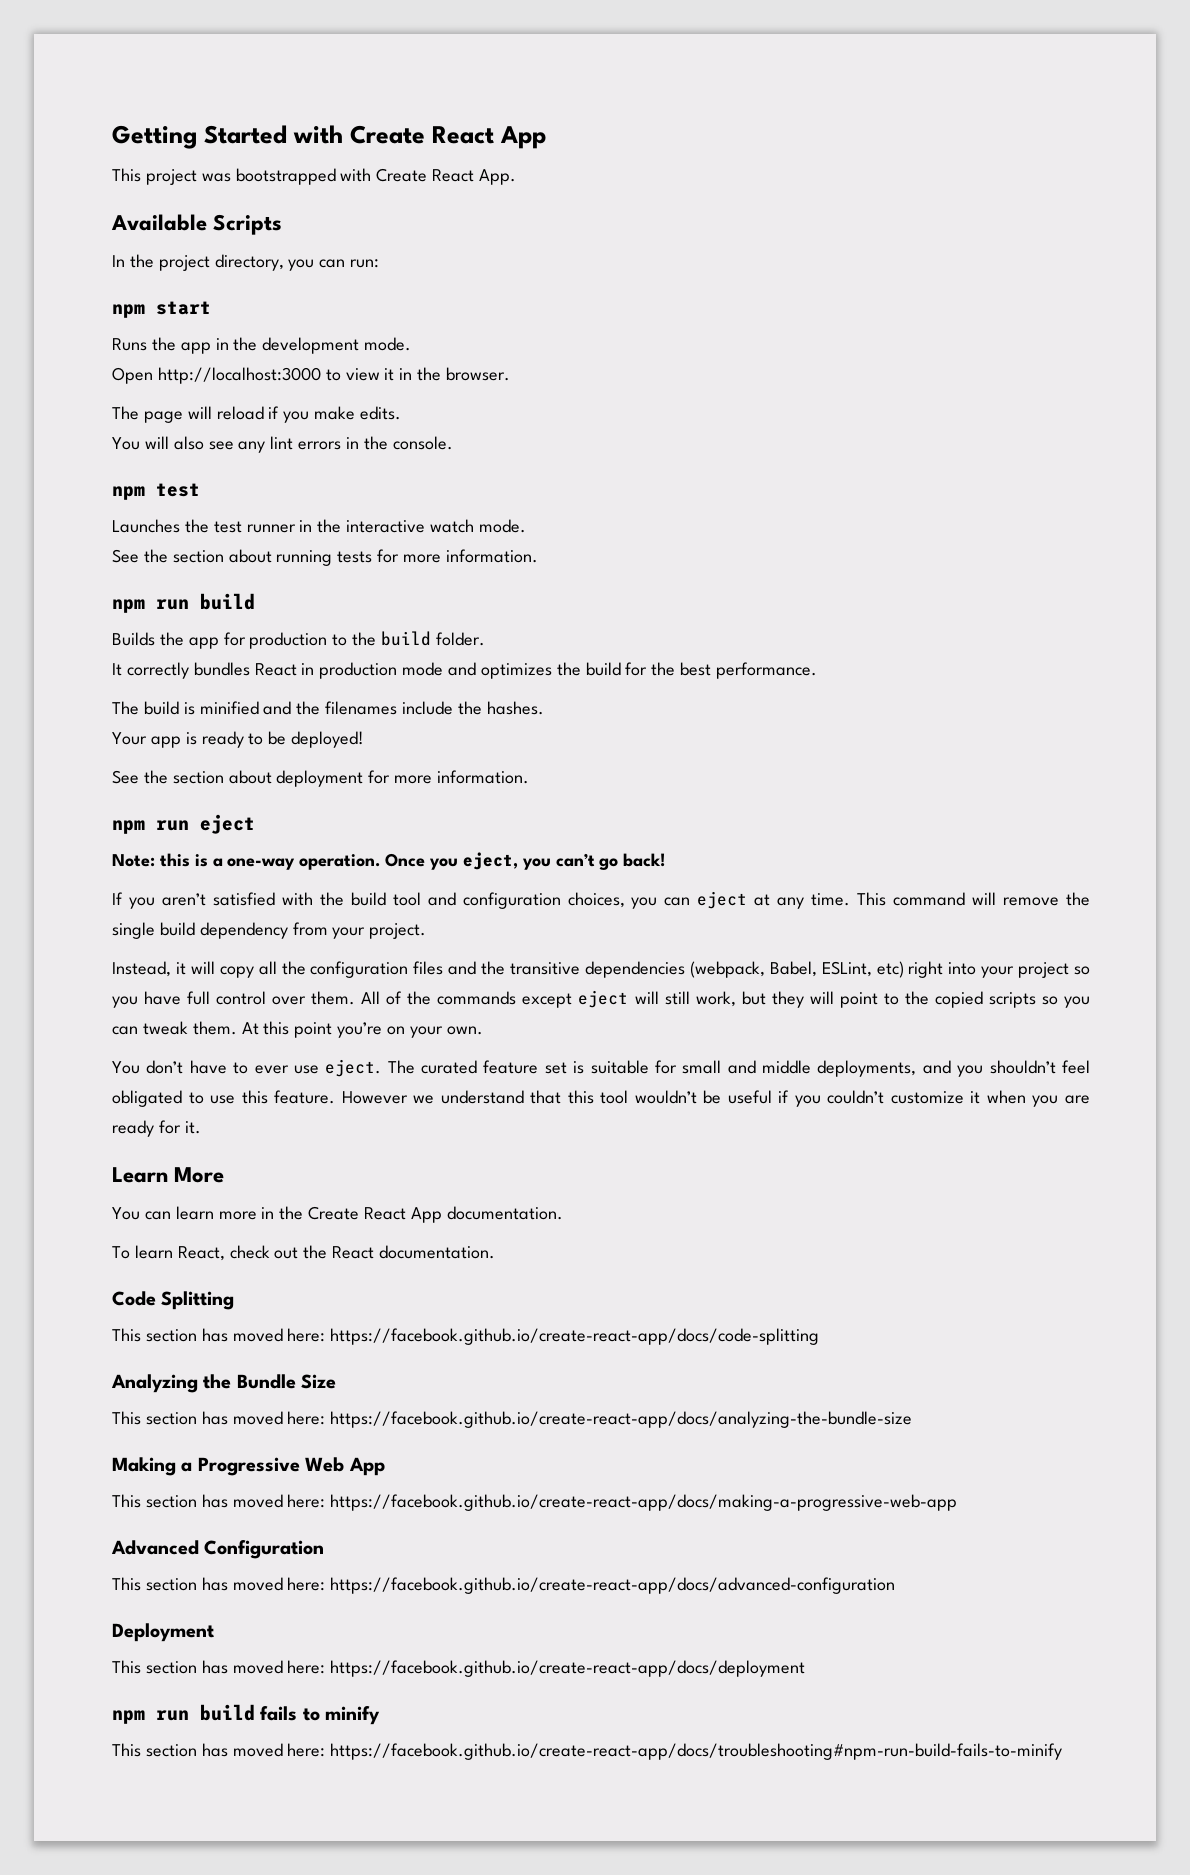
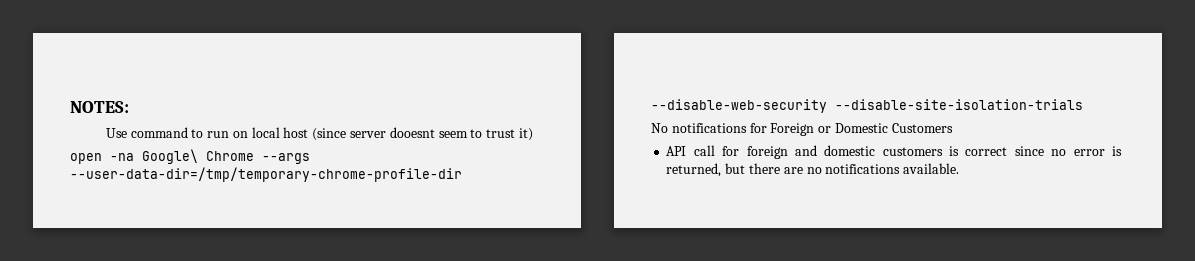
- Getting Started with Create React App
- This project was bootstrapped with Create React App.
- Available Scripts
- In the project directory, you can run:
- npm start
- Runs the app in the development mode.
- Open http://localhost:3000 to view it in the browser.
- The page will reload if you make edits.
- You will also see any lint errors in the console.
- npm test
- Launches the test runner in the interactive watch mode.
- See the section about running tests for more information.
- npm run build
- Builds the app for production to the build folder.
- It correctly bundles React in production mode and optimizes the build for the best performance.
- The build is minified and the filenames include the hashes.
- Your app is ready to be deployed!
- See the section about deployment for more information.
- npm run eject
- Note: this is a one-way operation. Once you eject, you can’t go back!
- If you aren’t satisfied with the build tool and configuration choices, you can eject at any time. This command will remove the single build dependency from your project.
- Instead, it will copy all the configuration files and the transitive dependencies (webpack, Babel, ESLint, etc) right into your project so you have full control over them. All of the commands except eject will still work, but they will point to the copied scripts so you can tweak them. At this point you’re on your own.
- You don’t have to ever use eject. The curated feature set is suitable for small and middle deployments, and you shouldn’t feel obligated to use this feature. However we understand that this tool wouldn’t be useful if you couldn’t customize it when you are ready for it.
- Learn More
- You can learn more in the Create React App documentation.
- To learn React, check out the React documentation.
- Code Splitting
- This section has moved here: https://facebook.github.io/create-react-app/docs/code-splitting
- Analyzing the Bundle Size
- This section has moved here: https://facebook.github.io/create-react-app/docs/analyzing-the-bundle-size
- Making a Progressive Web App
- This section has moved here: https://facebook.github.io/create-react-app/docs/making-a-progressive-web-app
- Advanced Configuration
- This section has moved here: https://facebook.github.io/create-react-app/docs/advanced-configuration
- Deployment
- This section has moved here: https://facebook.github.io/create-react-app/docs/deployment
- npm run build fails to minify
- This section has moved here: https://facebook.github.io/create-react-app/docs/troubleshooting#npm-run-build-fails-to-minify
+ NOTES:
+ Use command to run on local host (since server dooesnt seem to trust it)
+ open -na Google\ Chrome --args --user-data-dir=/tmp/temporary-chrome-profile-dir --disable-web-security --disable-site-isolation-trials
+ No notifications for Foreign or Domestic Customers
+ API call for foreign and domestic customers is correct since no error is returned, but there are no notifications available.

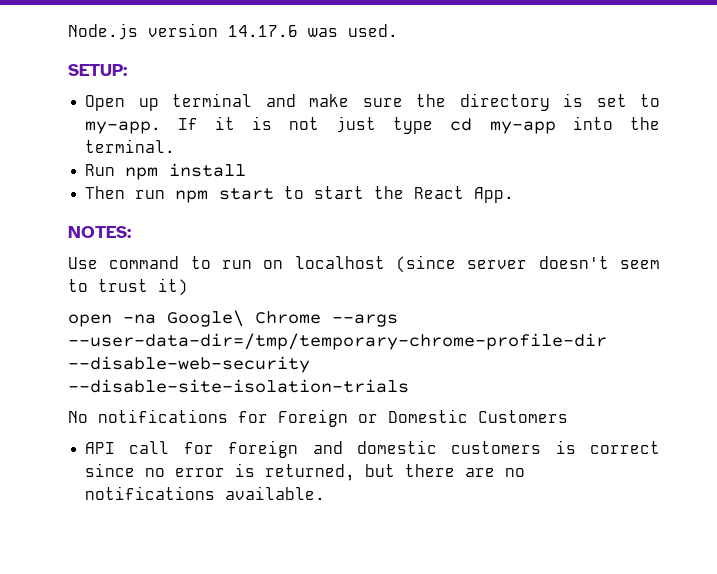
+ Node.js version 14.17.6 was used.
+ SETUP:
+ Open up terminal and make sure the directory is set to my-app. If it is not just type cd my-app into the terminal.
+ Run npm install
+ Then run npm start to start the React App.
- Use command to run on local host (since server dooesnt seem to trust it)
+ Use command to run on localhost (since server doesn't seem to trust it)

